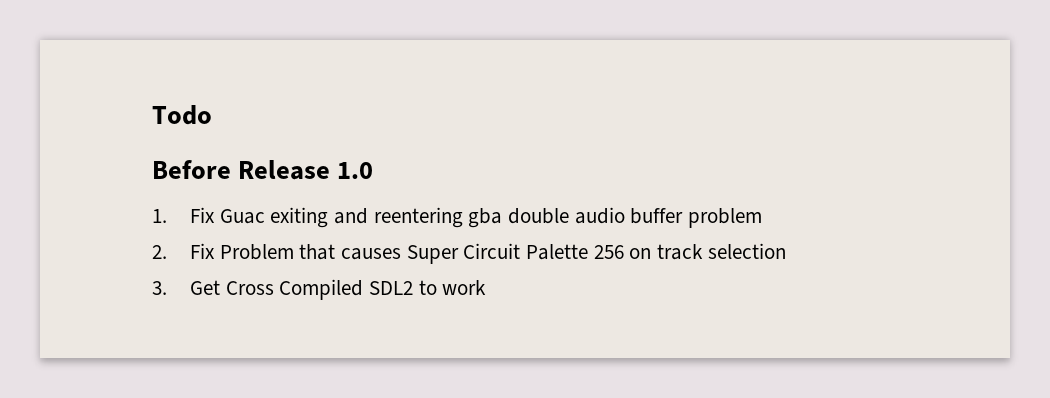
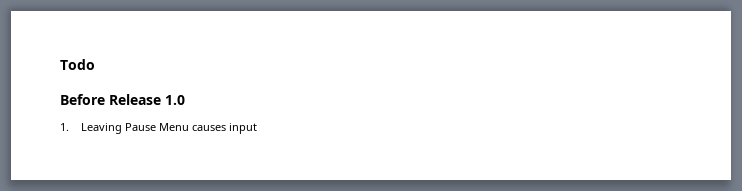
- 1. Fix Guac exiting and reentering gba double audio buffer problem
- 2. Fix Problem that causes Super Circuit Palette 256 on track selection
- 3. Get Cross Compiled SDL2 to work
+ 1. Leaving Pause Menu causes input

